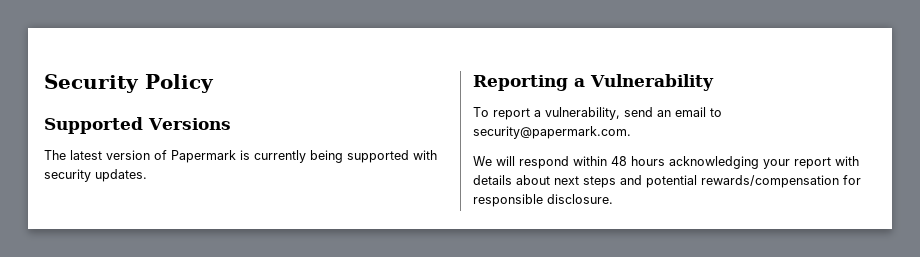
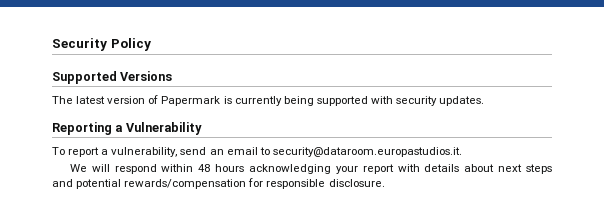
- To report a vulnerability, send an email to security@papermark.com.
+ To report a vulnerability, send an email to security@dataroom.europastudios.it.

